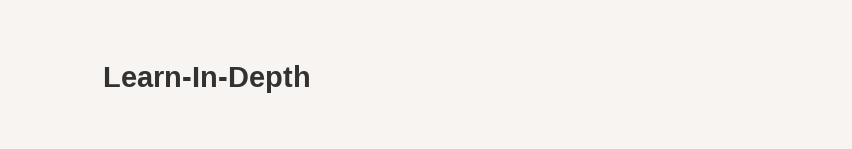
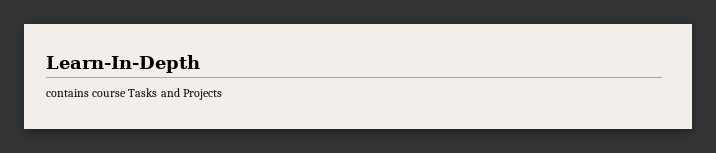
+ contains course Tasks and Projects

